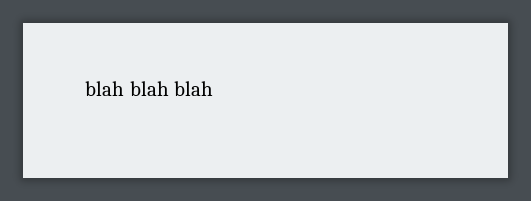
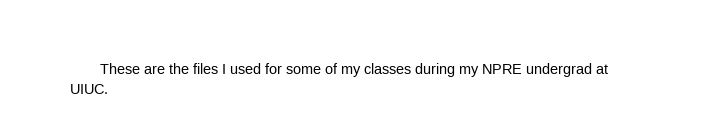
- blah blah blah
+ These are the files I used for some of my classes during my NPRE undergrad at UIUC.

